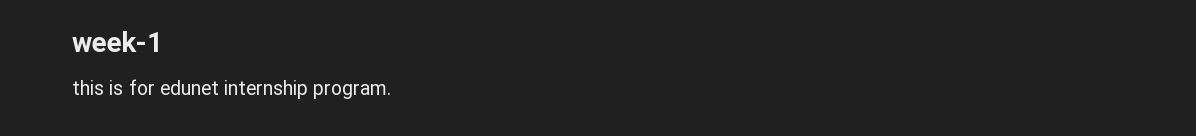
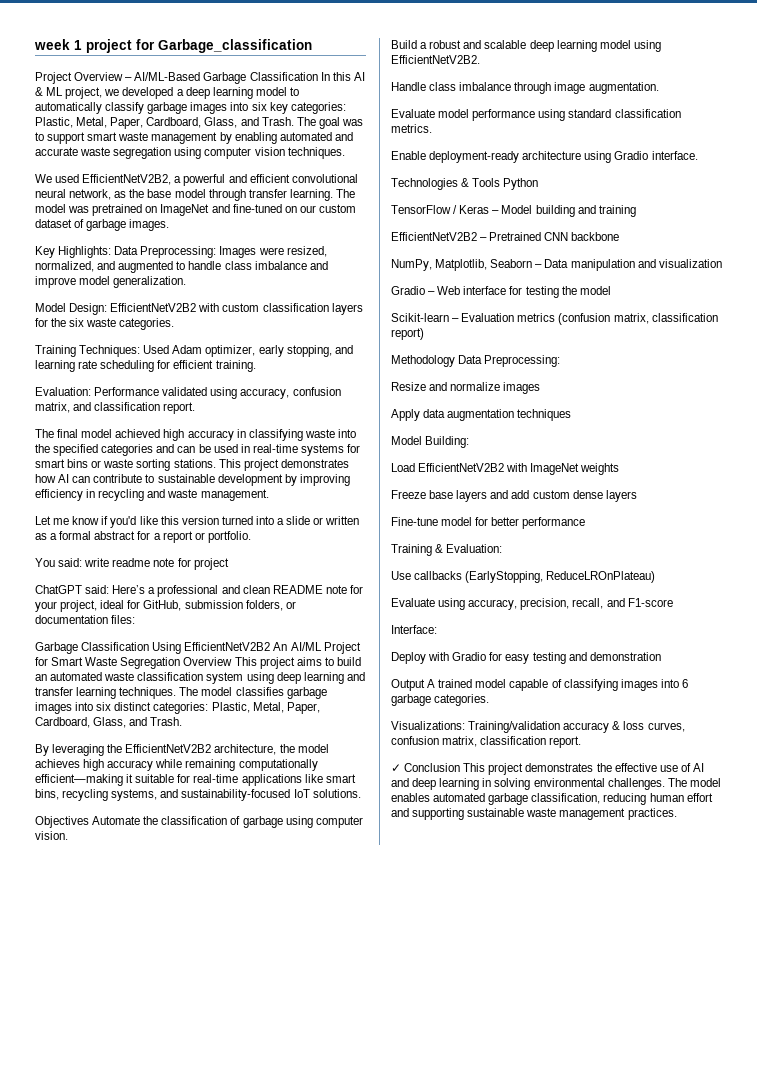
- week-1
- this is for edunet internship program.
+ week 1 project for Garbage_classification
+ Project Overview – AI/ML-Based Garbage Classification In this AI & ML project, we developed a deep learning model to automatically classify garbage images into six key categories: Plastic, Metal, Paper, Cardboard, Glass, and Trash. The goal was to support smart waste management by enabling automated and accurate waste segregation using computer vision techniques.
+ We used EfficientNetV2B2, a powerful and efficient convolutional neural network, as the base model through transfer learning. The model was pretrained on ImageNet and fine-tuned on our custom dataset of garbage images.
+ Key Highlights: Data Preprocessing: Images were resized, normalized, and augmented to handle class imbalance and improve model generalization.
+ Model Design: EfficientNetV2B2 with custom classification layers for the six waste categories.
+ Training Techniques: Used Adam optimizer, early stopping, and learning rate scheduling for efficient training.
+ Evaluation: Performance validated using accuracy, confusion matrix, and classification report.
+ The final model achieved high accuracy in classifying waste into the specified categories and can be used in real-time systems for smart bins or waste sorting stations. This project demonstrates how AI can contribute to sustainable development by improving efficiency in recycling and waste management.
+ Let me know if you'd like this version turned into a slide or written as a formal abstract for a report or portfolio.
+ You said: write readme note for project
+ ChatGPT said: Here’s a professional and clean README note for your project, ideal for GitHub, submission folders, or documentation files:
+ Garbage Classification Using EfficientNetV2B2 An AI/ML Project for Smart Waste Segregation Overview This project aims to build an automated waste classification system using deep learning and transfer learning techniques. The model classifies garbage images into six distinct categories: Plastic, Metal, Paper, Cardboard, Glass, and Trash.
+ By leveraging the EfficientNetV2B2 architecture, the model achieves high accuracy while remaining computationally efficient—making it suitable for real-time applications like smart bins, recycling systems, and sustainability-focused IoT solutions.
+ Objectives Automate the classification of garbage using computer vision.
+ Build a robust and scalable deep learning model using EfficientNetV2B2.
+ Handle class imbalance through image augmentation.
+ Evaluate model performance using standard classification metrics.
+ Enable deployment-ready architecture using Gradio interface.
+ Technologies & Tools Python
+ TensorFlow / Keras – Model building and training
+ EfficientNetV2B2 – Pretrained CNN backbone
+ NumPy, Matplotlib, Seaborn – Data manipulation and visualization
+ Gradio – Web interface for testing the model
+ Scikit-learn – Evaluation metrics (confusion matrix, classification report)
+ Methodology Data Preprocessing:
+ Resize and normalize images
+ Apply data augmentation techniques
+ Model Building:
+ Load EfficientNetV2B2 with ImageNet weights
+ Freeze base layers and add custom dense layers
+ Fine-tune model for better performance
+ Training & Evaluation:
+ Use callbacks (EarlyStopping, ReduceLROnPlateau)
+ Evaluate using accuracy, precision, recall, and F1-score
+ Interface:
+ Deploy with Gradio for easy testing and demonstration
+ Output A trained model capable of classifying images into 6 garbage categories.
+ Visualizations: Training/validation accuracy & loss curves, confusion matrix, classification report.
+ ✓ Conclusion This project demonstrates the effective use of AI and deep learning in solving environmental challenges. The model enables automated garbage classification, reducing human effort and supporting sustainable waste management practices.

